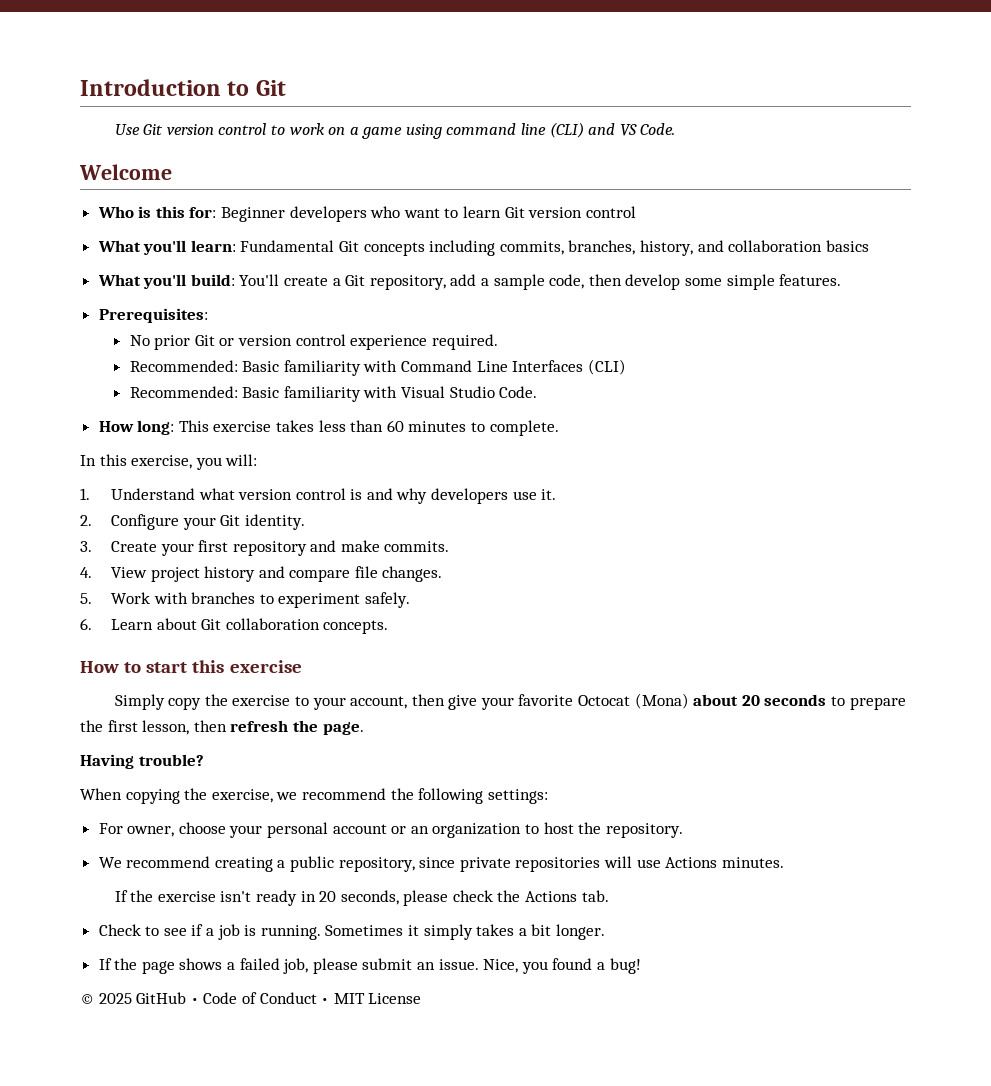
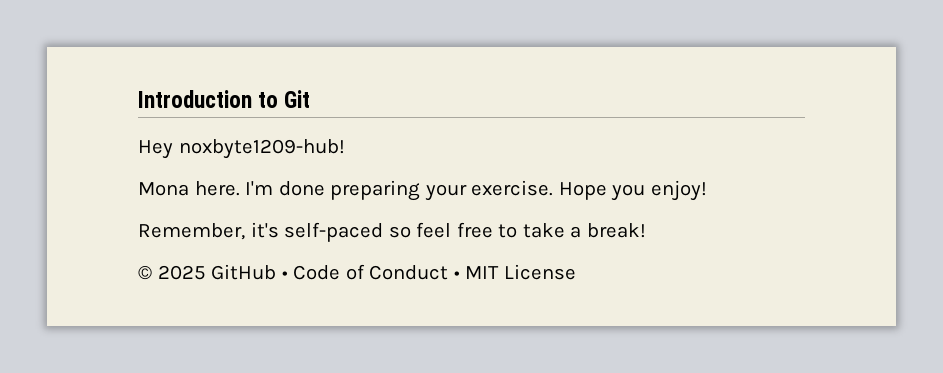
- Use Git version control to work on a game using command line (CLI) and VS Code.
- Welcome
- Who is this for: Beginner developers who want to learn Git version control
- What you'll learn: Fundamental Git concepts including commits, branches, history, and collaboration basics
- What you'll build: You'll create a Git repository, add a sample code, then develop some simple features.
- Prerequisites:
- No prior Git or version control experience required.
- Recommended: Basic familiarity with Command Line Interfaces (CLI)
- Recommended: Basic familiarity with Visual Studio Code.
- How long: This exercise takes less than 60 minutes to complete.
- In this exercise, you will:
- 1. Understand what version control is and why developers use it.
- 2. Configure your Git identity.
- 3. Create your first repository and make commits.
- 4. View project history and compare file changes.
- 5. Work with branches to experiment safely.
- 6. Learn about Git collaboration concepts.
- How to start this exercise
- Simply copy the exercise to your account, then give your favorite Octocat (Mona) about 20 seconds to prepare the first lesson, then refresh the page.
- Having trouble?
- When copying the exercise, we recommend the following settings:
- For owner, choose your personal account or an organization to host the repository.
- We recommend creating a public repository, since private repositories will use Actions minutes.
- If the exercise isn't ready in 20 seconds, please check the Actions tab.
- Check to see if a job is running. Sometimes it simply takes a bit longer.
- If the page shows a failed job, please submit an issue. Nice, you found a bug!
+ Hey noxbyte1209-hub!
+ Mona here. I'm done preparing your exercise. Hope you enjoy!
+ Remember, it's self-paced so feel free to take a break!

